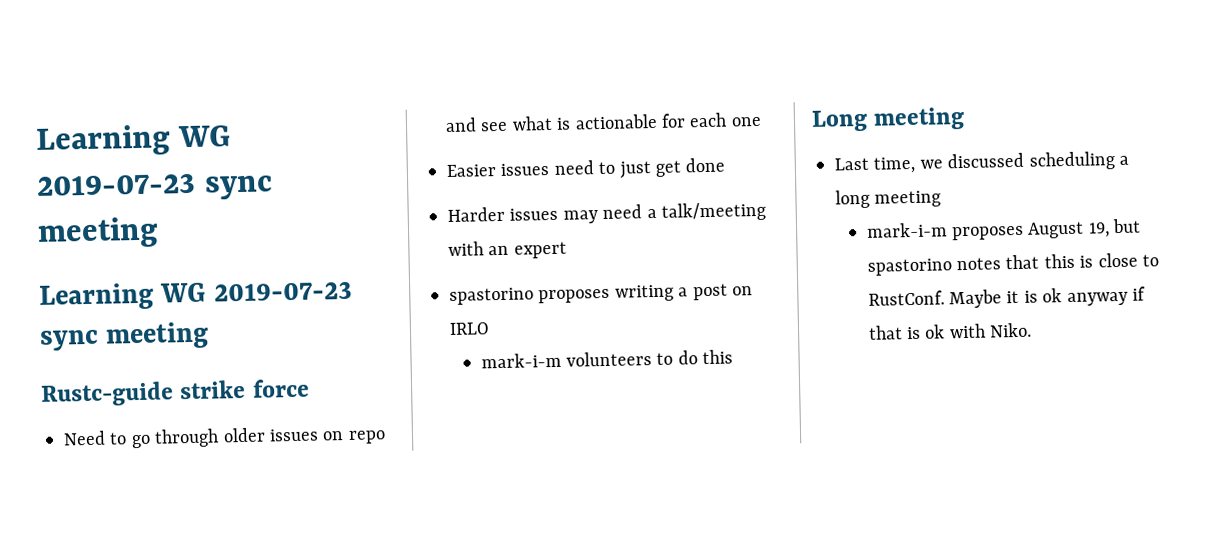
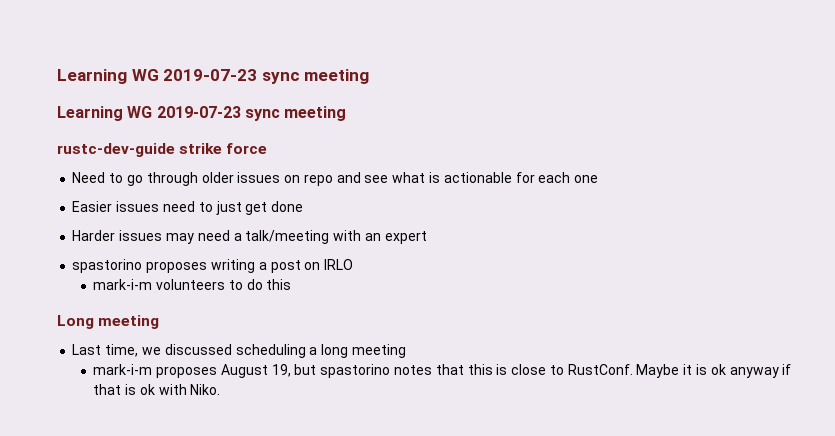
- Rustc-guide strike force
+ rustc-dev-guide strike force

